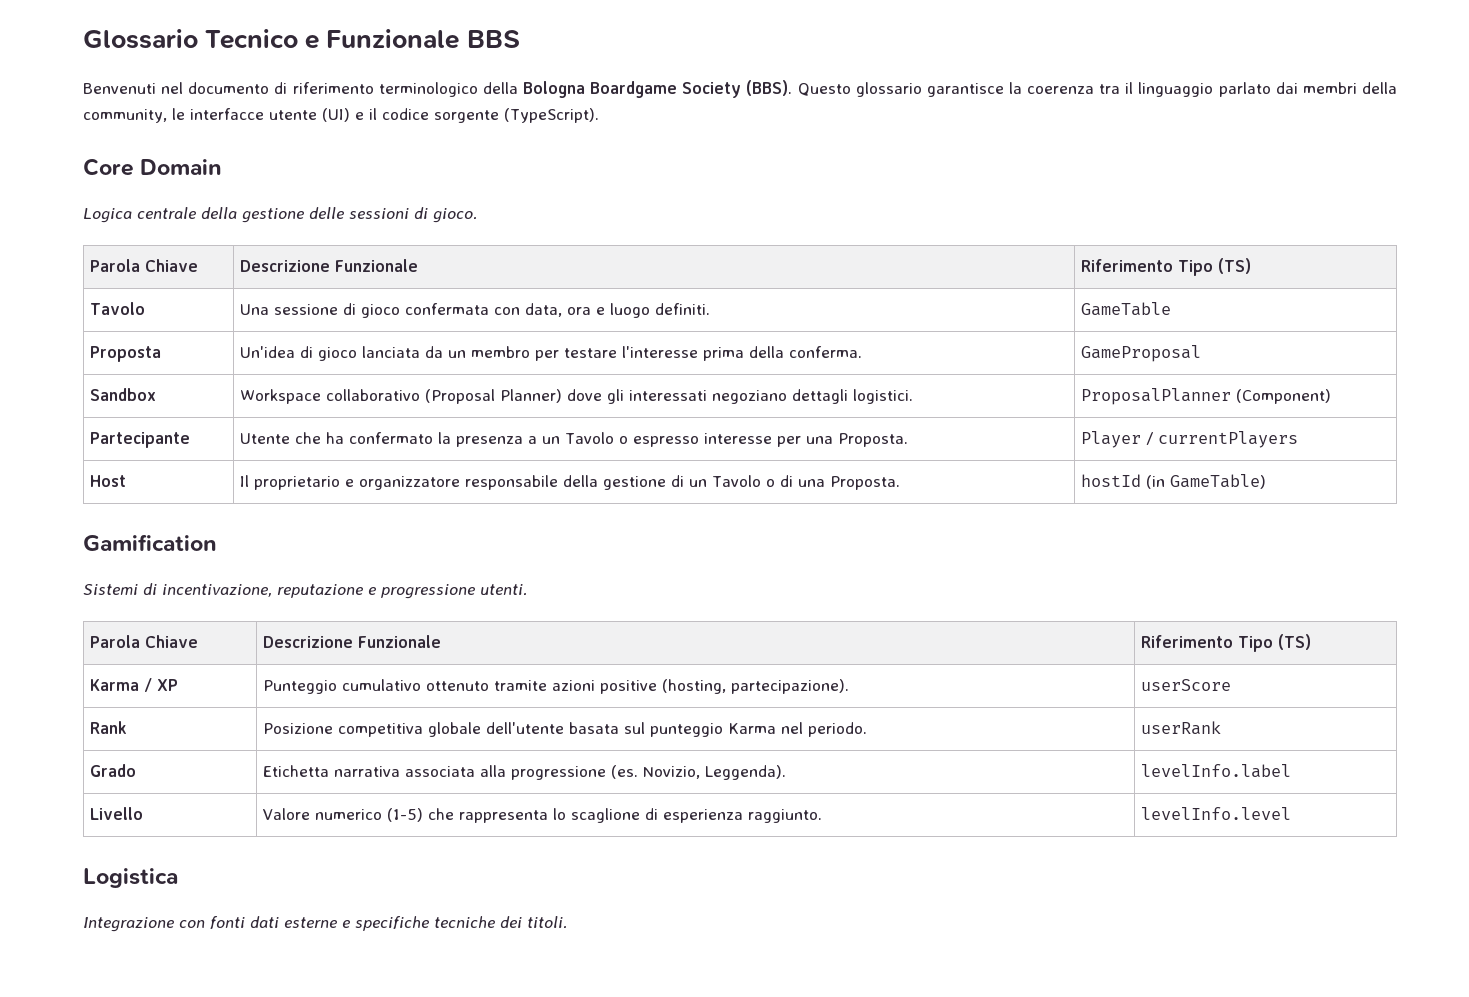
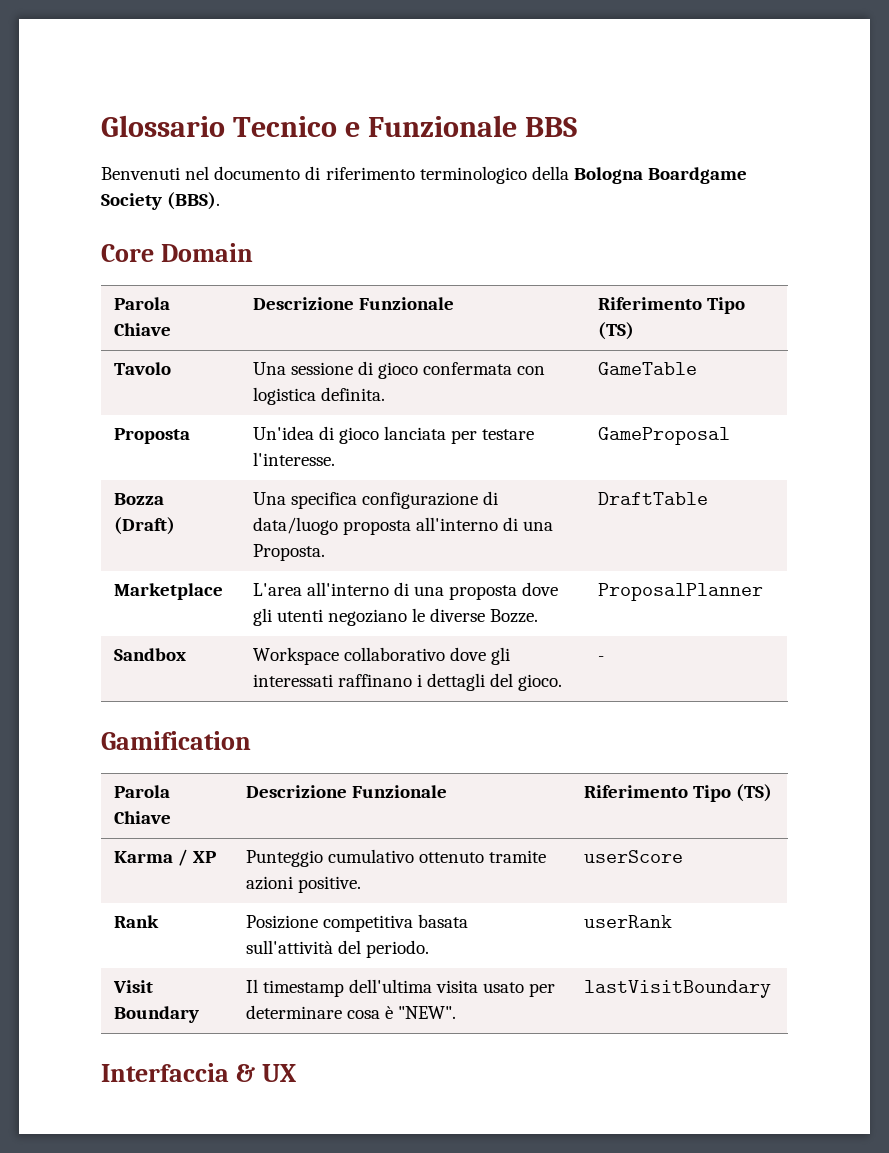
- Benvenuti nel documento di riferimento terminologico della Bologna Boardgame Society (BBS). Questo glossario garantisce la coerenza tra il linguaggio parlato dai membri della community, le interfacce utente (UI) e il codice sorgente (TypeScript).
+ Benvenuti nel documento di riferimento terminologico della Bologna Boardgame Society (BBS).
  Core Domain
- Logica centrale della gestione delle sessioni di gioco.
- Tavolo | Una sessione di gioco confermata con data, ora e luogo definiti. | GameTable
+ Tavolo | Una sessione di gioco confermata con logistica definita. | GameTable
- Proposta | Un'idea di gioco lanciata da un membro per testare l'interesse prima della conferma. | GameProposal
+ Proposta | Un'idea di gioco lanciata per testare l'interesse. | GameProposal
+ Bozza (Draft) | Una specifica configurazione di data/luogo proposta all'interno di una Proposta. | DraftTable
+ Marketplace | L'area all'interno di una proposta dove gli utenti negoziano le diverse Bozze. | ProposalPlanner
- Sandbox | Workspace collaborativo (Proposal Planner) dove gli interessati negoziano dettagli logistici. | ProposalPlanner (Component)
- Partecipante | Utente che ha confermato la presenza a un Tavolo o espresso interesse per una Proposta. | Player / currentPlayers
- Host | Il proprietario e organizzatore responsabile della gestione di un Tavolo o di una Proposta. | hostId (in GameTable)
+ Sandbox | Workspace collaborativo dove gli interessati raffinano i dettagli del gioco. | -
  Gamification
- Sistemi di incentivazione, reputazione e progressione utenti.
- Karma / XP | Punteggio cumulativo ottenuto tramite azioni positive (hosting, partecipazione). | userScore
+ Karma / XP | Punteggio cumulativo ottenuto tramite azioni positive. | userScore
- Rank | Posizione competitiva globale dell'utente basata sul punteggio Karma nel periodo. | userRank
- Grado | Etichetta narrativa associata alla progressione (es. Novizio, Leggenda). | levelInfo.label
- Livello | Valore numerico (1-5) che rappresenta lo scaglione di esperienza raggiunto. | levelInfo.level
- Logistica
- Integrazione con fonti dati esterne e specifiche tecniche dei titoli.
+ Rank | Posizione competitiva basata sull'attività del periodo. | userRank
+ Visit Boundary | Il timestamp dell'ultima visita usato per determinare cosa è "NEW". | lastVisitBoundary
+ Interfaccia & UX

